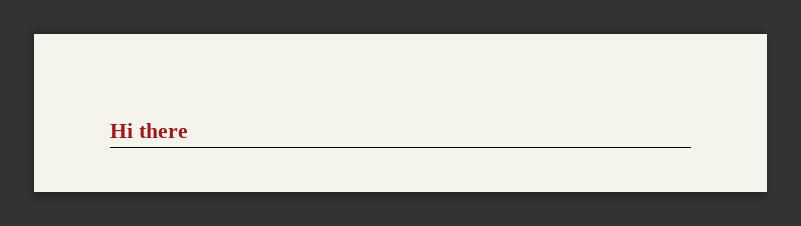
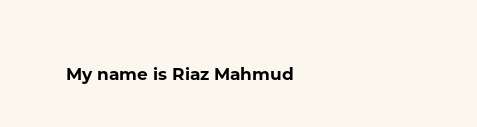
- Hi there
+ My name is Riaz Mahmud

